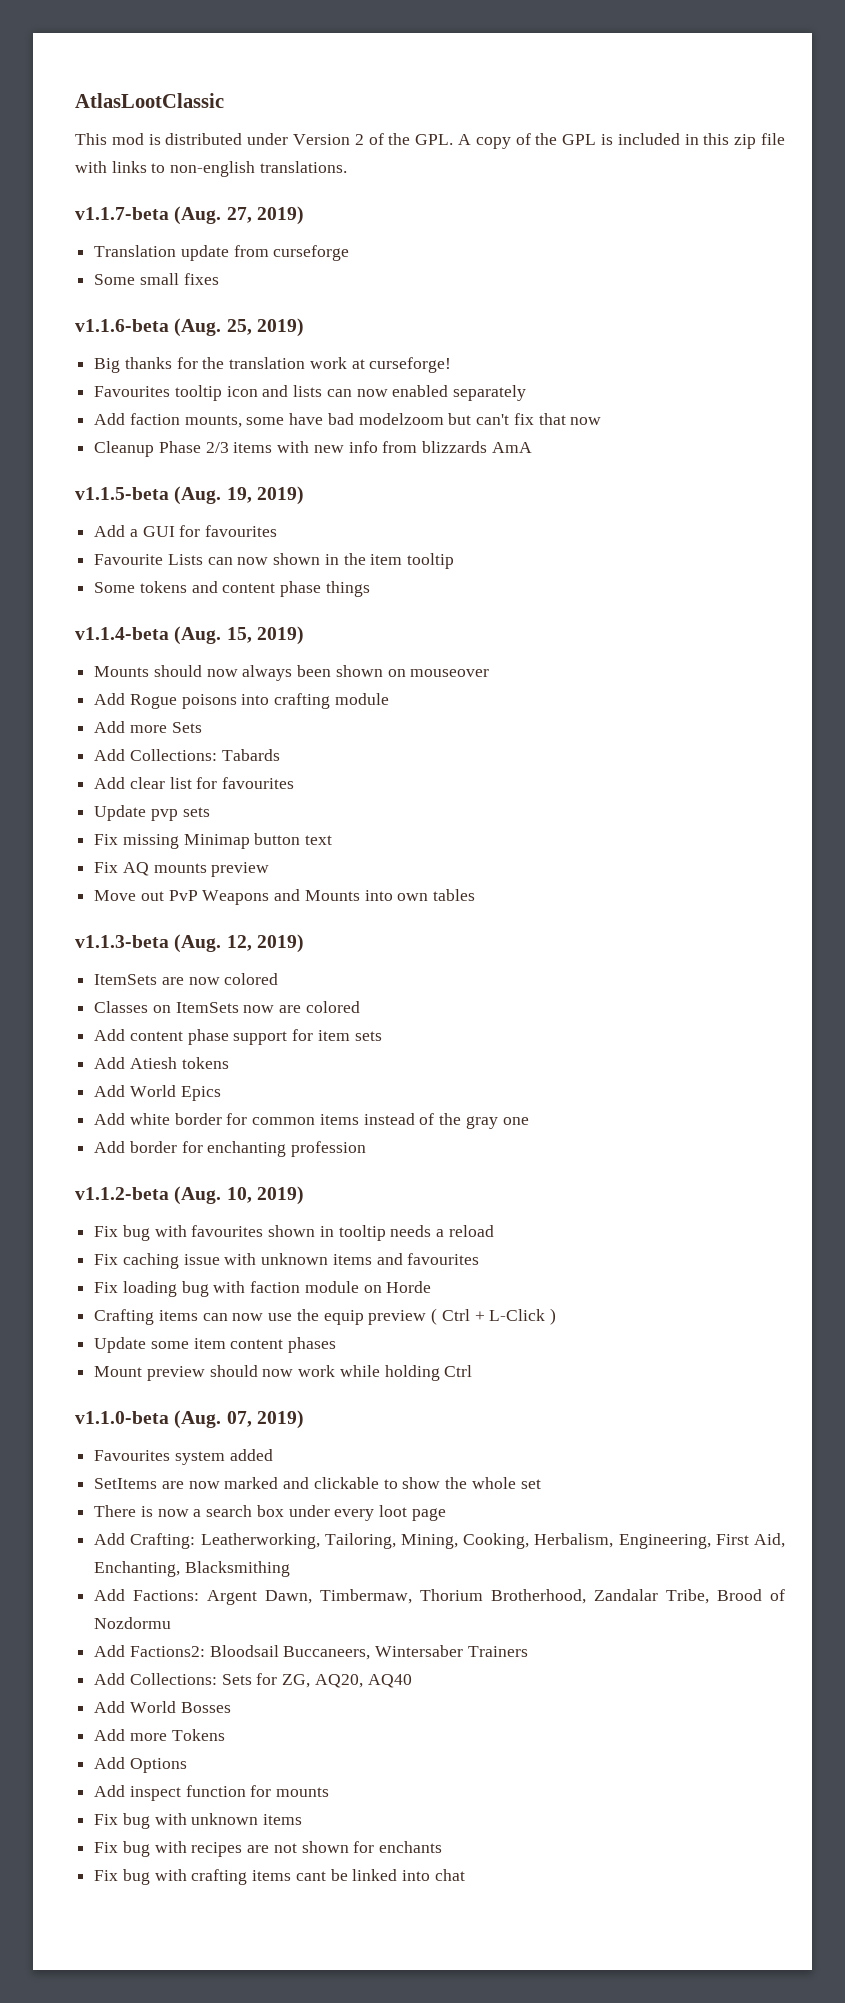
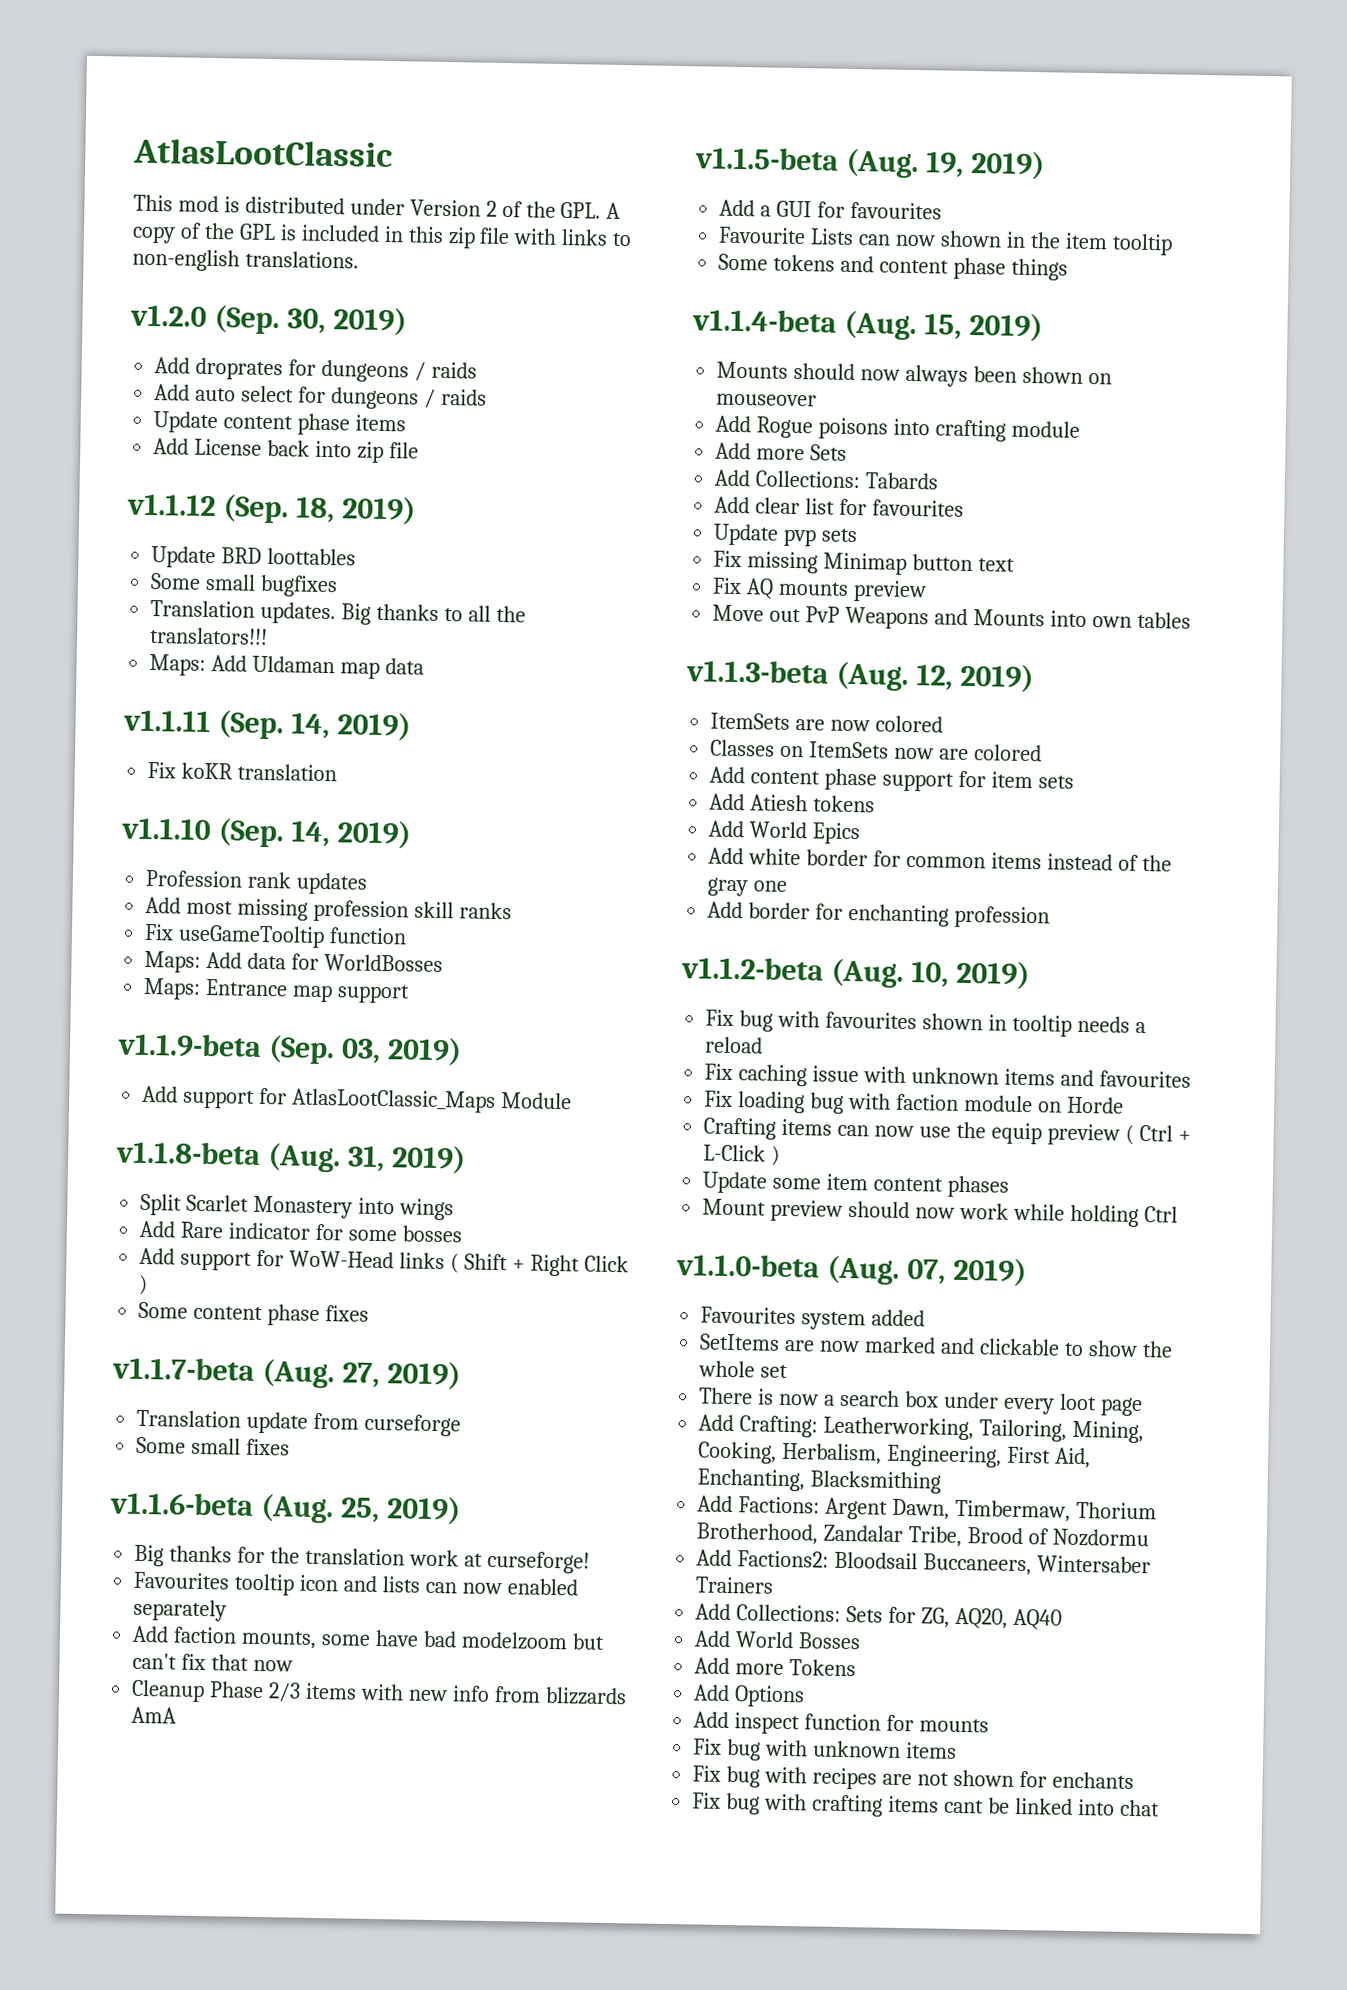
+ v1.2.0 (Sep. 30, 2019)
+ Add droprates for dungeons / raids
+ Add auto select for dungeons / raids
+ Update content phase items
+ Add License back into zip file
+ v1.1.12 (Sep. 18, 2019)
+ Update BRD loottables
+ Some small bugfixes
+ Translation updates. Big thanks to all the translators!!!
+ Maps: Add Uldaman map data
+ v1.1.11 (Sep. 14, 2019)
+ Fix koKR translation
+ v1.1.10 (Sep. 14, 2019)
+ Profession rank updates
+ Add most missing profession skill ranks
+ Fix useGameTooltip function
+ Maps: Add data for WorldBosses
+ Maps: Entrance map support
+ v1.1.9-beta (Sep. 03, 2019)
+ Add support for AtlasLootClassic_Maps Module
+ v1.1.8-beta (Aug. 31, 2019)
+ Split Scarlet Monastery into wings
+ Add Rare indicator for some bosses
+ Add support for WoW-Head links ( Shift + Right Click )
+ Some content phase fixes

